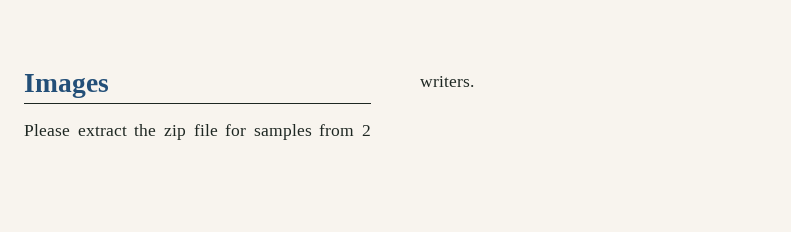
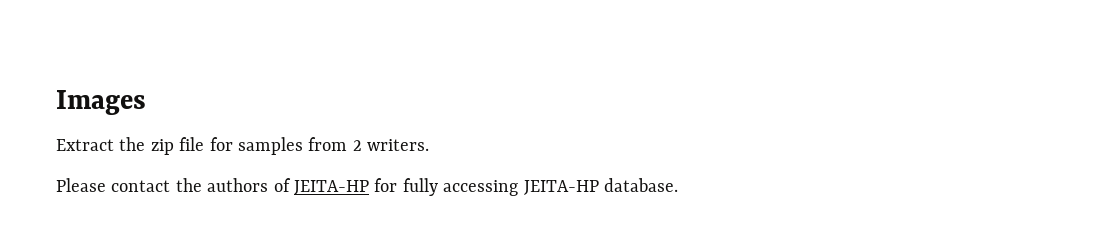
- Please extract the zip file for samples from 2 writers.
+ Extract the zip file for samples from 2 writers.
+ Please contact the authors of JEITA-HP for fully accessing JEITA-HP database.

